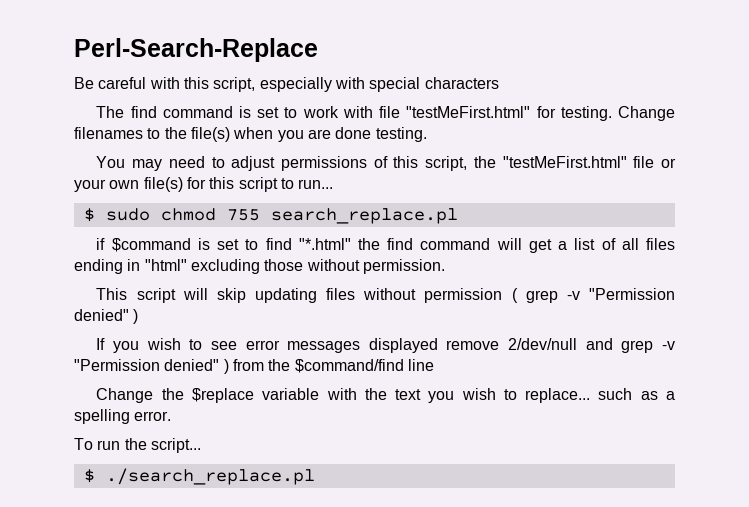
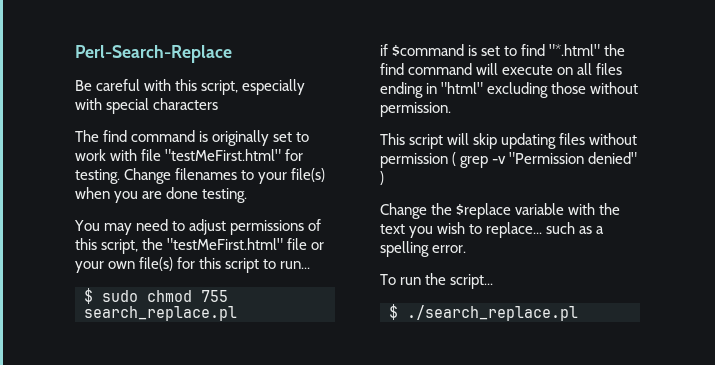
- The find command is set to work with file "testMeFirst.html" for testing.
+ The find command is originally set to work with file "testMeFirst.html" for testing.
- Change filenames to the file(s) when you are done testing.
+ Change filenames to your file(s) when you are done testing.
- if $command is set to find "*.html" the find command will get a list of all files ending in "html" excluding those without permission.
+ if $command is set to find "*.html" the find command will execute on all files ending in "html" excluding those without permission.
- If you wish to see error messages displayed remove 2/dev/null and grep -v "Permission denied" ) from the $command/find line

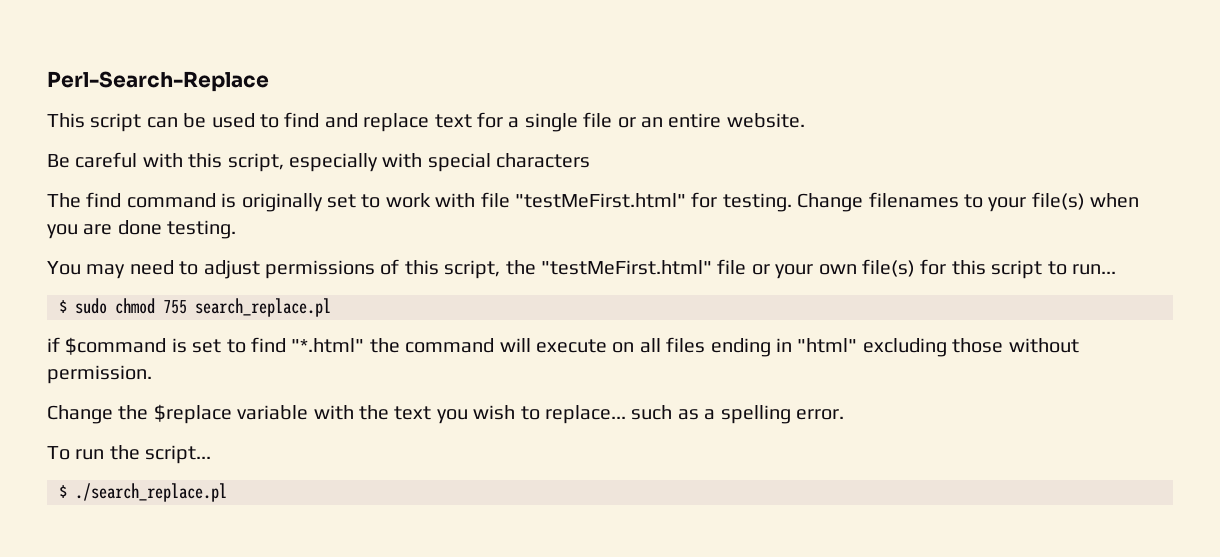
+ This script can be used to find and replace text for a single file or an entire website.
- if $command is set to find "*.html" the find command will execute on all files ending in "html" excluding those without permission.
+ if $command is set to find "*.html" the command will execute on all files ending in "html" excluding those without permission.
- This script will skip updating files without permission ( grep -v "Permission denied" )

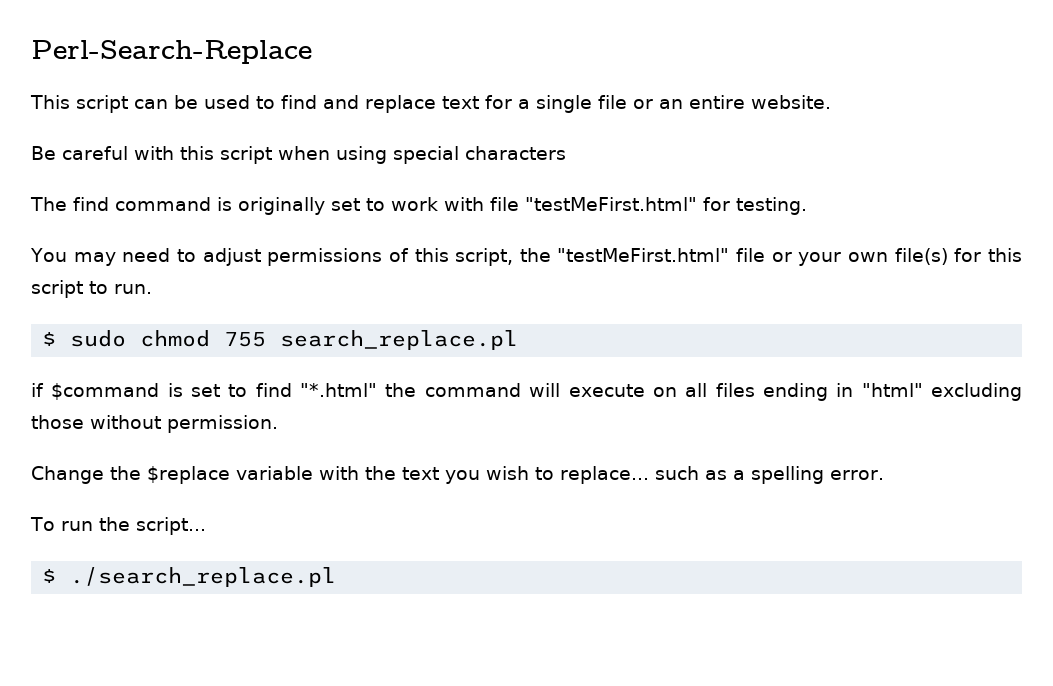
- Be careful with this script, especially with special characters
+ Be careful with this script when using special characters
- Change filenames to your file(s) when you are done testing.
- You may need to adjust permissions of this script, the "testMeFirst.html" file or your own file(s) for this script to run...
+ You may need to adjust permissions of this script, the "testMeFirst.html" file or your own file(s) for this script to run.

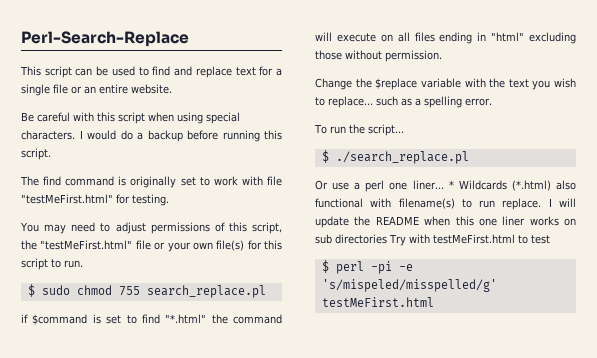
- Be careful with this script when using special characters
+ Be careful with this script when using special characters. I would do a backup before running this script.
+ Or use a perl one liner... * Wildcards (*.html) also functional with filename(s) to run replace. I will update the README when this one liner works on sub directories Try with testMeFirst.html to test
+ $ perl -pi -e 's/mispeled/misspelled/g' testMeFirst.html

